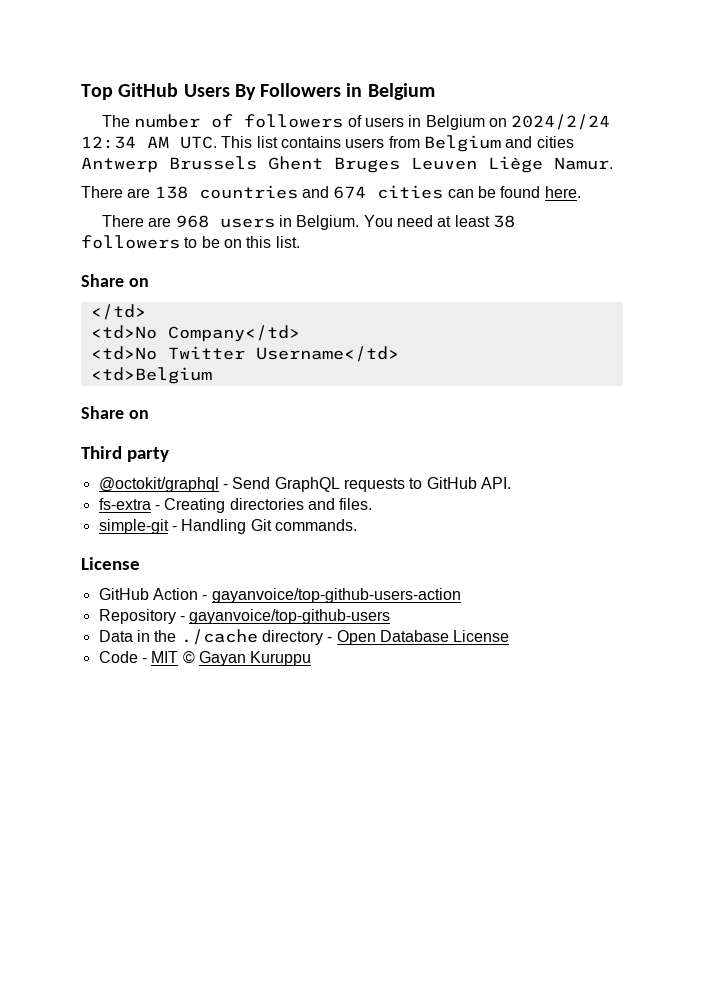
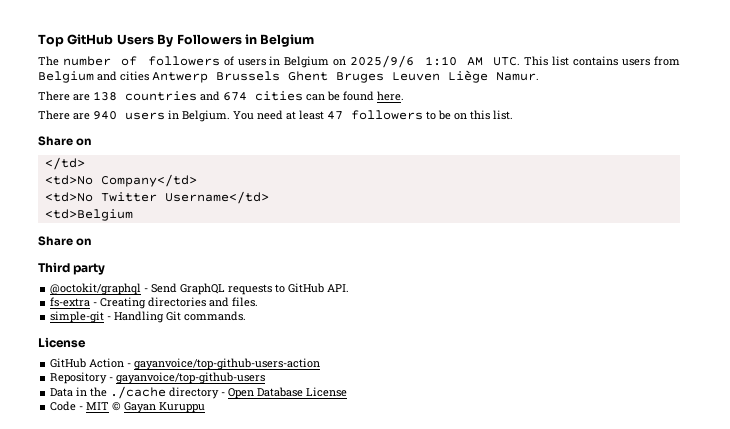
- The number of followers of users in Belgium on 2024/2/24 12:34 AM UTC. This list contains users from Belgium and cities Antwerp Brussels Ghent Bruges Leuven Liège Namur.
+ The number of followers of users in Belgium on 2025/9/6 1:10 AM UTC. This list contains users from Belgium and cities Antwerp Brussels Ghent Bruges Leuven Liège Namur.
- There are 968 users in Belgium.
+ There are 940 users in Belgium.
- You need at least 38 followers to be on this list.
+ You need at least 47 followers to be on this list.

